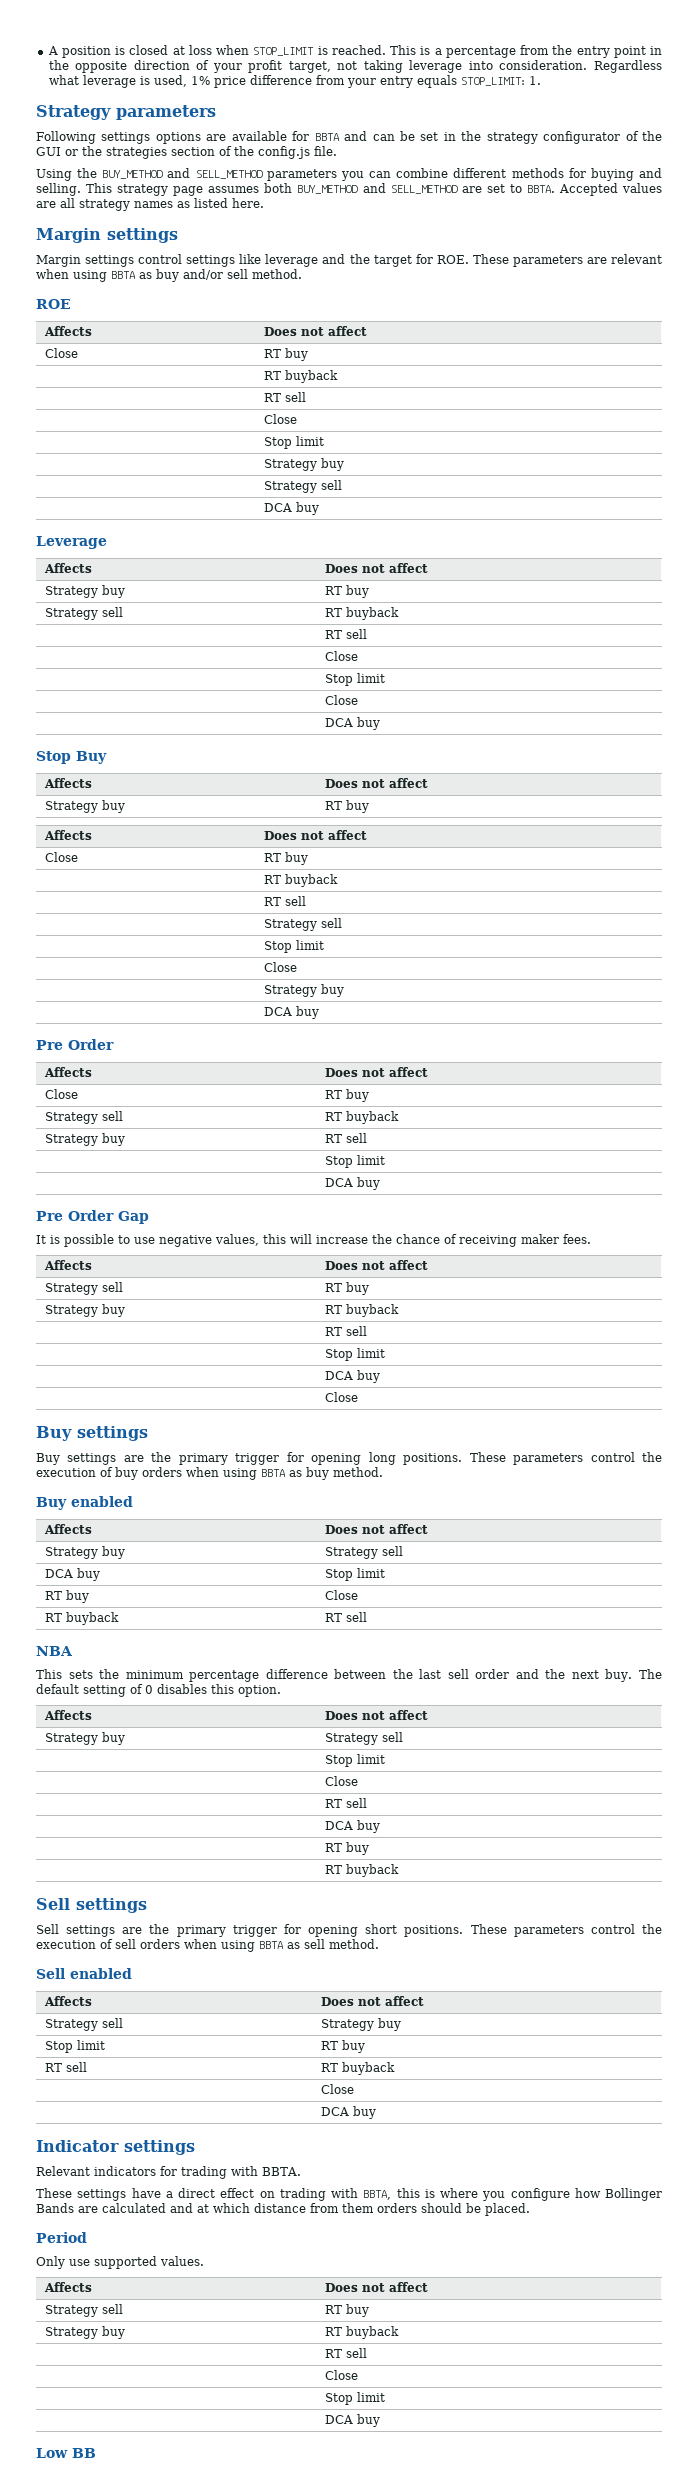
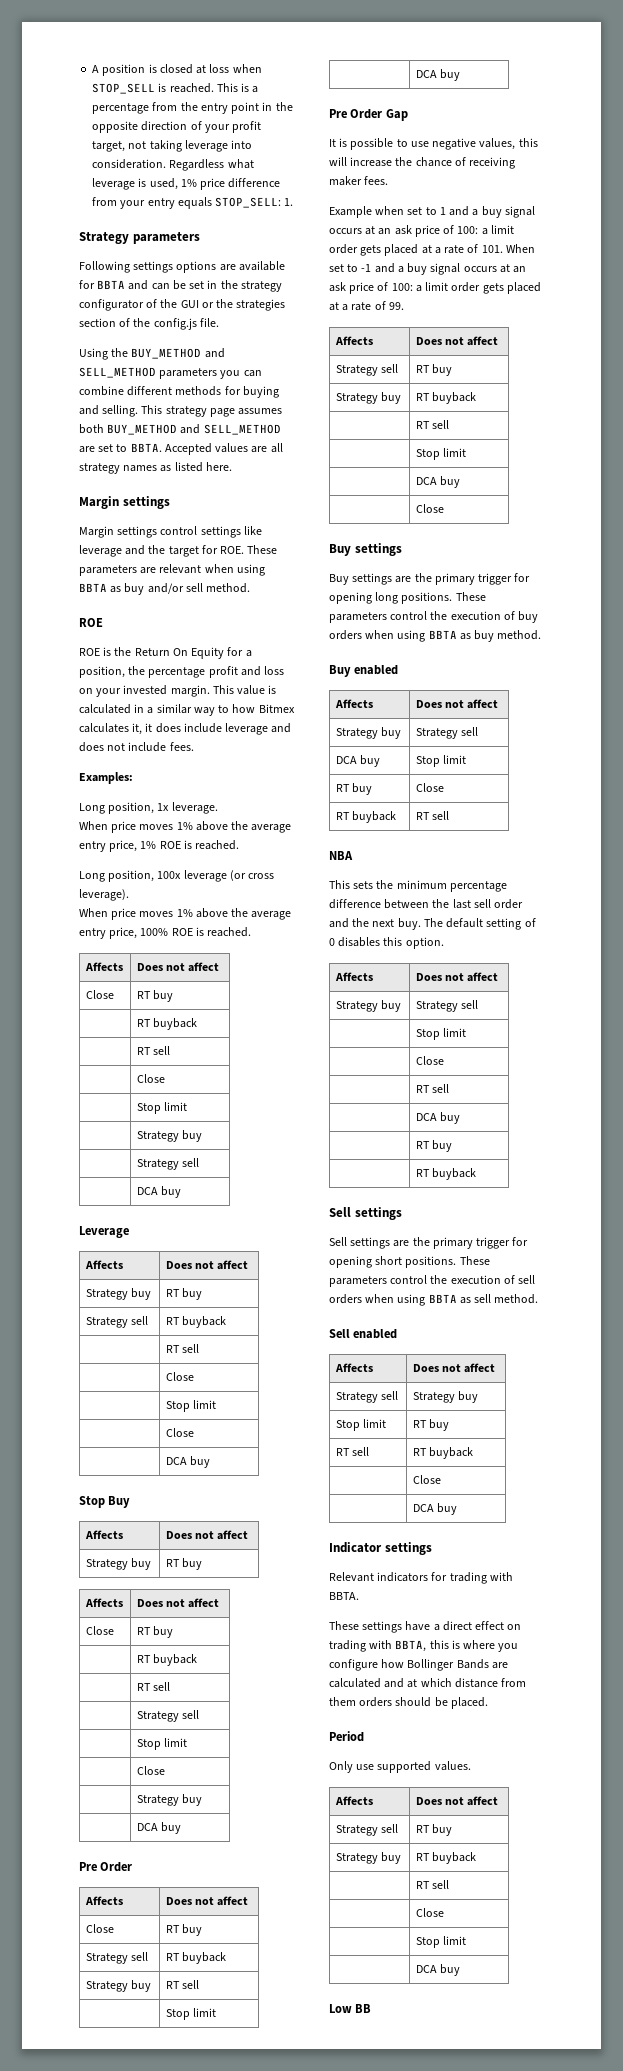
- A position is closed at loss when STOP_LIMIT is reached.
+ A position is closed at loss when STOP_SELL is reached.
- Regardless what leverage is used, 1% price difference from your entry equals STOP_LIMIT: 1.
+ Regardless what leverage is used, 1% price difference from your entry equals STOP_SELL: 1.
+ ROE is the Return On Equity for a position, the percentage profit and loss on your invested margin. This value is calculated in a similar way to how Bitmex calculates it, it does include leverage and does not include fees.
+ Examples:
+ Long position, 1x leverage.
+ When price moves 1% above the average entry price, 1% ROE is reached.
+ Long position, 100x leverage (or cross leverage).
+ When price moves 1% above the average entry price, 100% ROE is reached.
+ Example when set to 1 and a buy signal occurs at an ask price of 100: a limit order gets placed at a rate of 101. When set to -1 and a buy signal occurs at an ask price of 100: a limit order gets placed at a rate of 99.

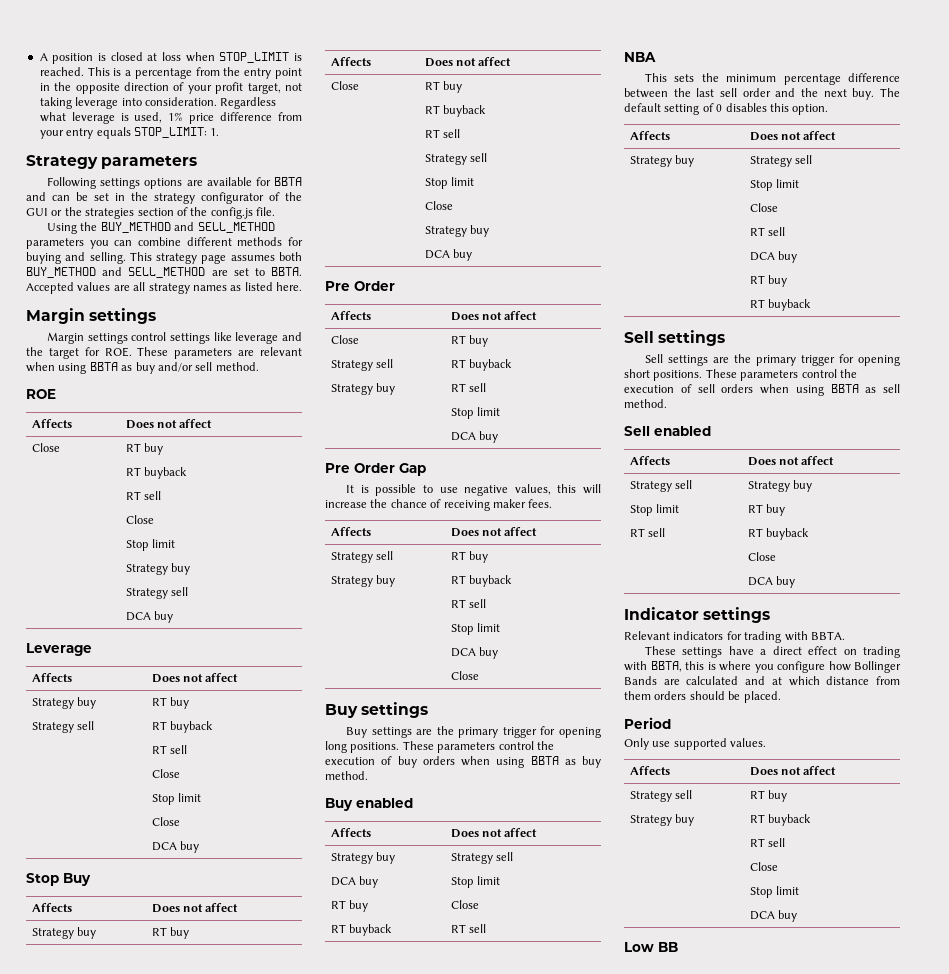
- A position is closed at loss when STOP_SELL is reached.
+ A position is closed at loss when STOP_LIMIT is reached.
- Regardless what leverage is used, 1% price difference from your entry equals STOP_SELL: 1.
+ Regardless what leverage is used, 1% price difference from your entry equals STOP_LIMIT: 1.
- ROE is the Return On Equity for a position, the percentage profit and loss on your invested margin. This value is calculated in a similar way to how Bitmex calculates it, it does include leverage and does not include fees.
- Examples:
- Long position, 1x leverage.
- When price moves 1% above the average entry price, 1% ROE is reached.
- Long position, 100x leverage (or cross leverage).
- When price moves 1% above the average entry price, 100% ROE is reached.
- Example when set to 1 and a buy signal occurs at an ask price of 100: a limit order gets placed at a rate of 101. When set to -1 and a buy signal occurs at an ask price of 100: a limit order gets placed at a rate of 99.

